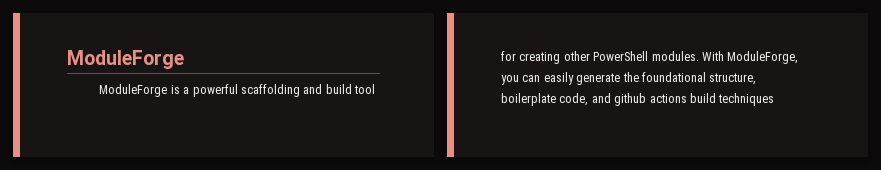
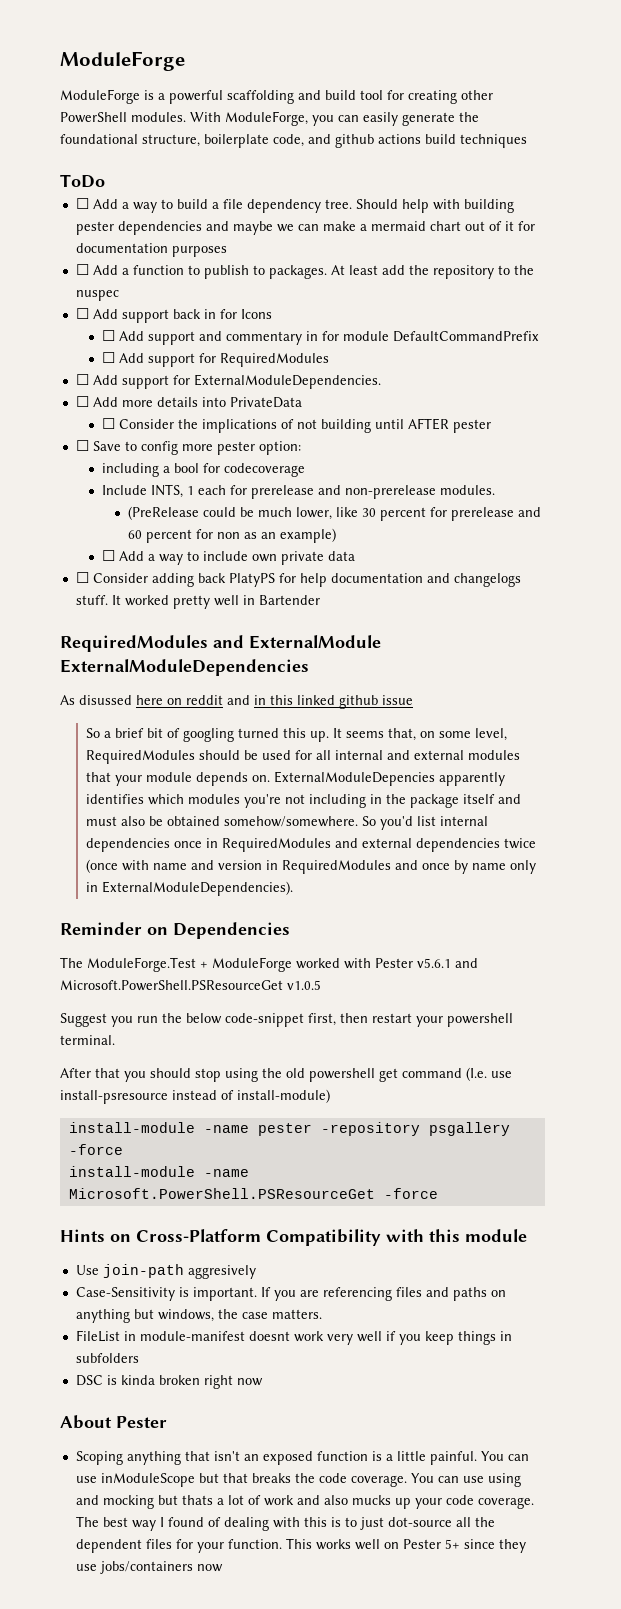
+ ToDo
+ ☐ Add a way to build a file dependency tree. Should help with building pester dependencies and maybe we can make a mermaid chart out of it for documentation purposes
+ ☐ Add a function to publish to packages. At least add the repository to the nuspec
+ ☐ Add support back in for Icons
+ ☐ Add support and commentary in for module DefaultCommandPrefix
+ ☐ Add support for RequiredModules
+ ☐ Add support for ExternalModuleDependencies.
+ ☐ Add more details into PrivateData
+ ☐ Consider the implications of not building until AFTER pester
+ ☐ Save to config more pester option:
+ including a bool for codecoverage
+ Include INTS, 1 each for prerelease and non-prerelease modules.
+ (PreRelease could be much lower, like 30 percent for prerelease and 60 percent for non as an example)
+ ☐ Add a way to include own private data
+ ☐ Consider adding back PlatyPS for help documentation and changelogs stuff. It worked pretty well in Bartender
+ RequiredModules and ExternalModule ExternalModuleDependencies
+ As disussed here on reddit and in this linked github issue
+ So a brief bit of googling turned this up. It seems that, on some level, RequiredModules should be used for all internal and external modules that your module depends on. ExternalModuleDepencies apparently identifies which modules you're not including in the package itself and must also be obtained somehow/somewhere. So you'd list internal dependencies once in RequiredModules and external dependencies twice (once with name and version in RequiredModules and once by name only in ExternalModuleDependencies).
+ Reminder on Dependencies
+ The ModuleForge.Test + ModuleForge worked with Pester v5.6.1 and Microsoft.PowerShell.PSResourceGet v1.0.5
+ Suggest you run the below code-snippet first, then restart your powershell terminal.
+ After that you should stop using the old powershell get command (I.e. use install-psresource instead of install-module)
+ install-module -name pester -repository psgallery -force
+ install-module -name Microsoft.PowerShell.PSResourceGet -force
+ Hints on Cross-Platform Compatibility with this module
+ Use join-path aggresively
+ Case-Sensitivity is important. If you are referencing files and paths on anything but windows, the case matters.
+ FileList in module-manifest doesnt work very well if you keep things in subfolders
+ DSC is kinda broken right now
+ About Pester
+ Scoping anything that isn't an exposed function is a little painful. You can use inModuleScope but that breaks the code coverage. You can use using and mocking but thats a lot of work and also mucks up your code coverage. The best way I found of dealing with this is to just dot-source all the dependent files for your function. This works well on Pester 5+ since they use jobs/containers now

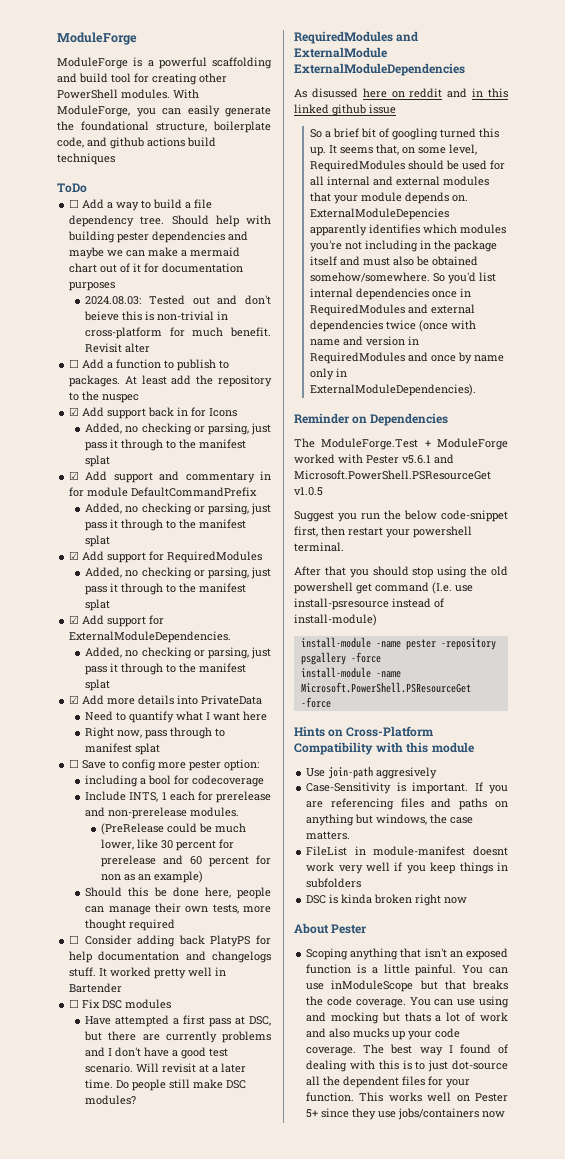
+ 2024.08.03: Tested out and don't beieve this is non-trivial in cross-platform for much benefit. Revisit alter
- ☐ Add support back in for Icons
- ☐ Add support and commentary in for module DefaultCommandPrefix
- ☐ Add support for RequiredModules
- ☐ Add support for ExternalModuleDependencies.
- ☐ Add more details into PrivateData
+ ☑ Add support back in for Icons
+ Added, no checking or parsing, just pass it through to the manifest splat
+ ☑ Add support and commentary in for module DefaultCommandPrefix
+ Added, no checking or parsing, just pass it through to the manifest splat
+ ☑ Add support for RequiredModules
+ Added, no checking or parsing, just pass it through to the manifest splat
+ ☑ Add support for ExternalModuleDependencies.
+ Added, no checking or parsing, just pass it through to the manifest splat
+ ☑ Add more details into PrivateData
- ☐ Consider the implications of not building until AFTER pester
+ Need to quantify what I want here
+ Right now, pass through to manifest splat
- ☐ Add a way to include own private data
+ Should this be done here, people can manage their own tests, more thought required
+ ☐ Fix DSC modules
+ Have attempted a first pass at DSC, but there are currently problems and I don't have a good test scenario. Will revisit at a later time. Do people still make DSC modules?

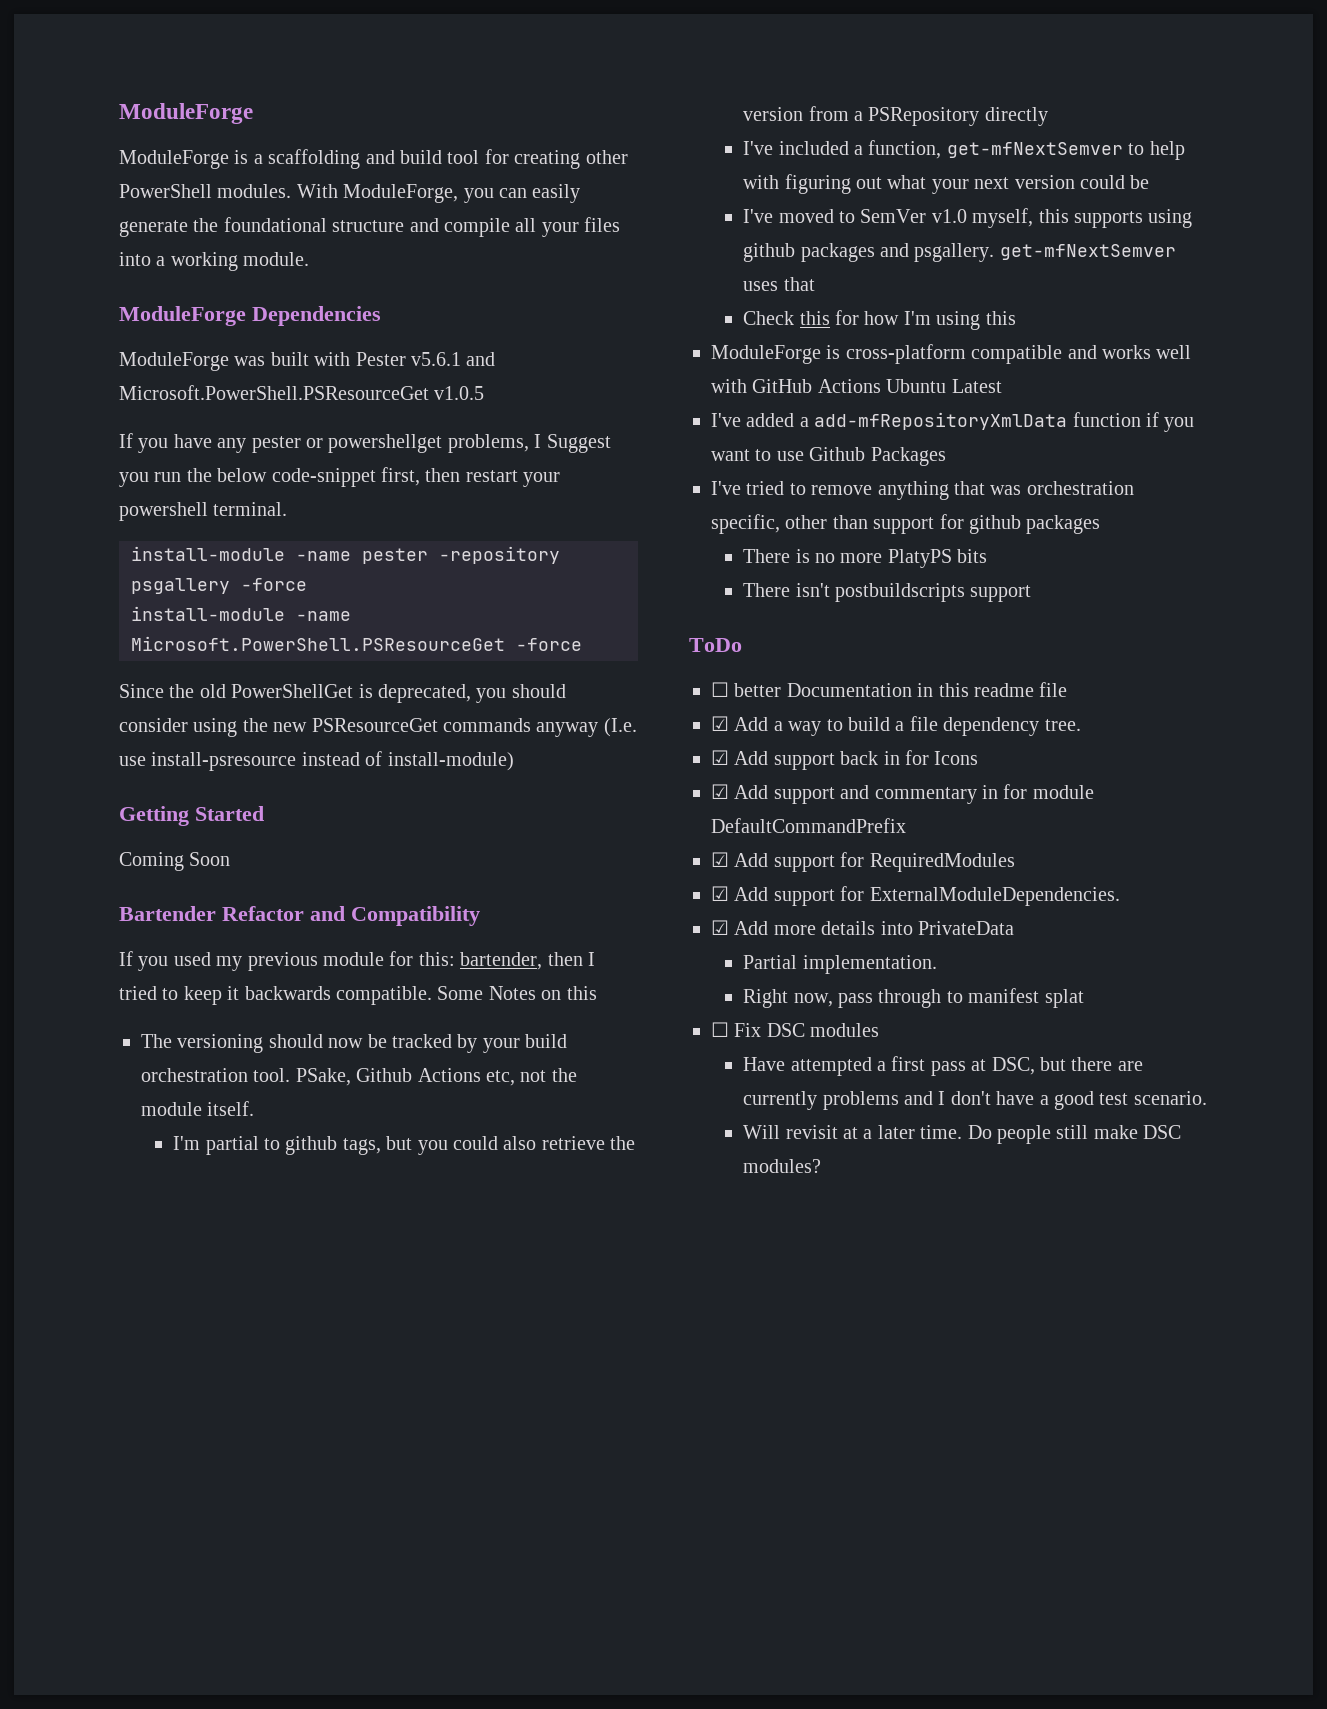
- ModuleForge is a powerful scaffolding and build tool for creating other PowerShell modules.
+ ModuleForge is a scaffolding and build tool for creating other PowerShell modules.
- With ModuleForge, you can easily generate the foundational structure, boilerplate code, and github actions build techniques
+ With ModuleForge, you can easily generate the foundational structure and compile all your files into a working module.
+ ModuleForge Dependencies
+ ModuleForge was built with Pester v5.6.1 and Microsoft.PowerShell.PSResourceGet v1.0.5
+ If you have any pester or powershellget problems, I Suggest you run the below code-snippet first, then restart your powershell terminal.
+ install-module -name pester -repository psgallery -force
+ install-module -name Microsoft.PowerShell.PSResourceGet -force
+ Since the old PowerShellGet is deprecated, you should consider using the new PSResourceGet commands anyway (I.e. use install-psresource instead of install-module)
+ Getting Started
+ Coming Soon
+ Bartender Refactor and Compatibility
+ If you used my previous module for this: bartender, then I tried to keep it backwards compatible. Some Notes on this
+ The versioning should now be tracked by your build orchestration tool. PSake, Github Actions etc, not the module itself.
+ I'm partial to github tags, but you could also retrieve the version from a PSRepository directly
+ I've included a function, get-mfNextSemver to help with figuring out what your next version could be
+ I've moved to SemVer v1.0 myself, this supports using github packages and psgallery. get-mfNextSemver uses that
+ Check this for how I'm using this
+ ModuleForge is cross-platform compatible and works well with GitHub Actions Ubuntu Latest
+ I've added a add-mfRepositoryXmlData function if you want to use Github Packages
+ I've tried to remove anything that was orchestration specific, other than support for github packages
+ There is no more PlatyPS bits
+ There isn't postbuildscripts support
  ToDo
- ☐ Add a way to build a file dependency tree. Should help with building pester dependencies and maybe we can make a mermaid chart out of it for documentation purposes
- 2024.08.03: Tested out and don't beieve this is non-trivial in cross-platform for much benefit. Revisit alter
- ☐ Add a function to publish to packages. At least add the repository to the nuspec
+ ☐ better Documentation in this readme file
+ ☑ Add a way to build a file dependency tree.
  ☑ Add support back in for Icons
- Added, no checking or parsing, just pass it through to the manifest splat
  ☑ Add support and commentary in for module DefaultCommandPrefix
- Added, no checking or parsing, just pass it through to the manifest splat
  ☑ Add support for RequiredModules
- Added, no checking or parsing, just pass it through to the manifest splat
  ☑ Add support for ExternalModuleDependencies.
- Added, no checking or parsing, just pass it through to the manifest splat
- Need to quantify what I want here
+ Partial implementation.
- ☐ Save to config more pester option:
- including a bool for codecoverage
- Include INTS, 1 each for prerelease and non-prerelease modules.
- (PreRelease could be much lower, like 30 percent for prerelease and 60 percent for non as an example)
- Should this be done here, people can manage their own tests, more thought required
- ☐ Consider adding back PlatyPS for help documentation and changelogs stuff. It worked pretty well in Bartender
- Have attempted a first pass at DSC, but there are currently problems and I don't have a good test scenario. Will revisit at a later time.
+ Have attempted a first pass at DSC, but there are currently problems and I don't have a good test scenario.
+ Will revisit at a later time.
- RequiredModules and ExternalModule ExternalModuleDependencies
- As disussed here on reddit and in this linked github issue
- So a brief bit of googling turned this up. It seems that, on some level, RequiredModules should be used for all internal and external modules that your module depends on. ExternalModuleDepencies apparently identifies which modules you're not including in the package itself and must also be obtained somehow/somewhere. So you'd list internal dependencies once in RequiredModules and external dependencies twice (once with name and version in RequiredModules and once by name only in ExternalModuleDependencies).
- Reminder on Dependencies
- The ModuleForge.Test + ModuleForge worked with Pester v5.6.1 and Microsoft.PowerShell.PSResourceGet v1.0.5
- Suggest you run the below code-snippet first, then restart your powershell terminal.
- After that you should stop using the old powershell get command (I.e. use install-psresource instead of install-module)
- install-module -name pester -repository psgallery -force
- install-module -name Microsoft.PowerShell.PSResourceGet -force
- Hints on Cross-Platform Compatibility with this module
- Use join-path aggresively
- Case-Sensitivity is important. If you are referencing files and paths on anything but windows, the case matters.
- FileList in module-manifest doesnt work very well if you keep things in subfolders
- DSC is kinda broken right now
- About Pester
- Scoping anything that isn't an exposed function is a little painful. You can use inModuleScope but that breaks the code coverage. You can use using and mocking but thats a lot of work and also mucks up your code coverage. The best way I found of dealing with this is to just dot-source all the dependent files for your function. This works well on Pester 5+ since they use jobs/containers now

